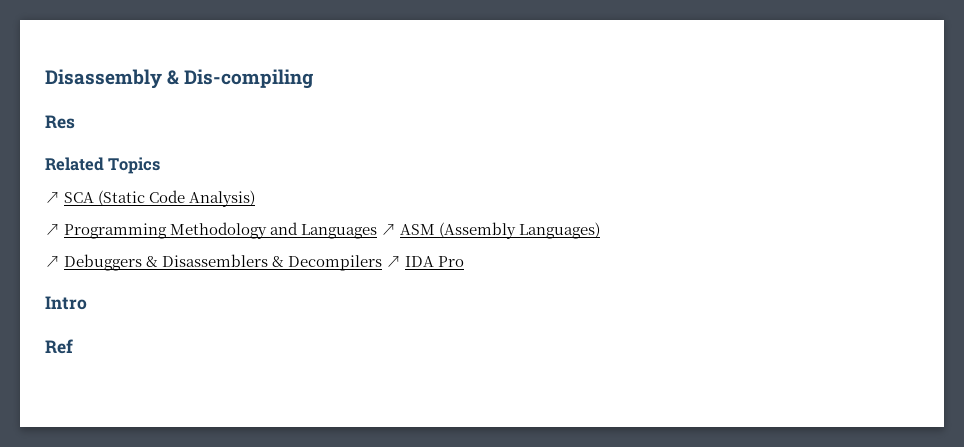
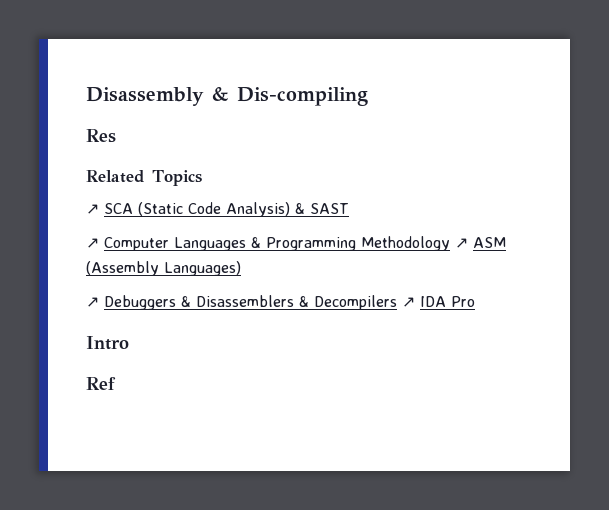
- ↗ SCA (Static Code Analysis)
- ↗ Programming Methodology and Languages ↗ ASM (Assembly Languages)
+ ↗ SCA (Static Code Analysis) & SAST
+ ↗ Computer Languages & Programming Methodology ↗ ASM (Assembly Languages)

